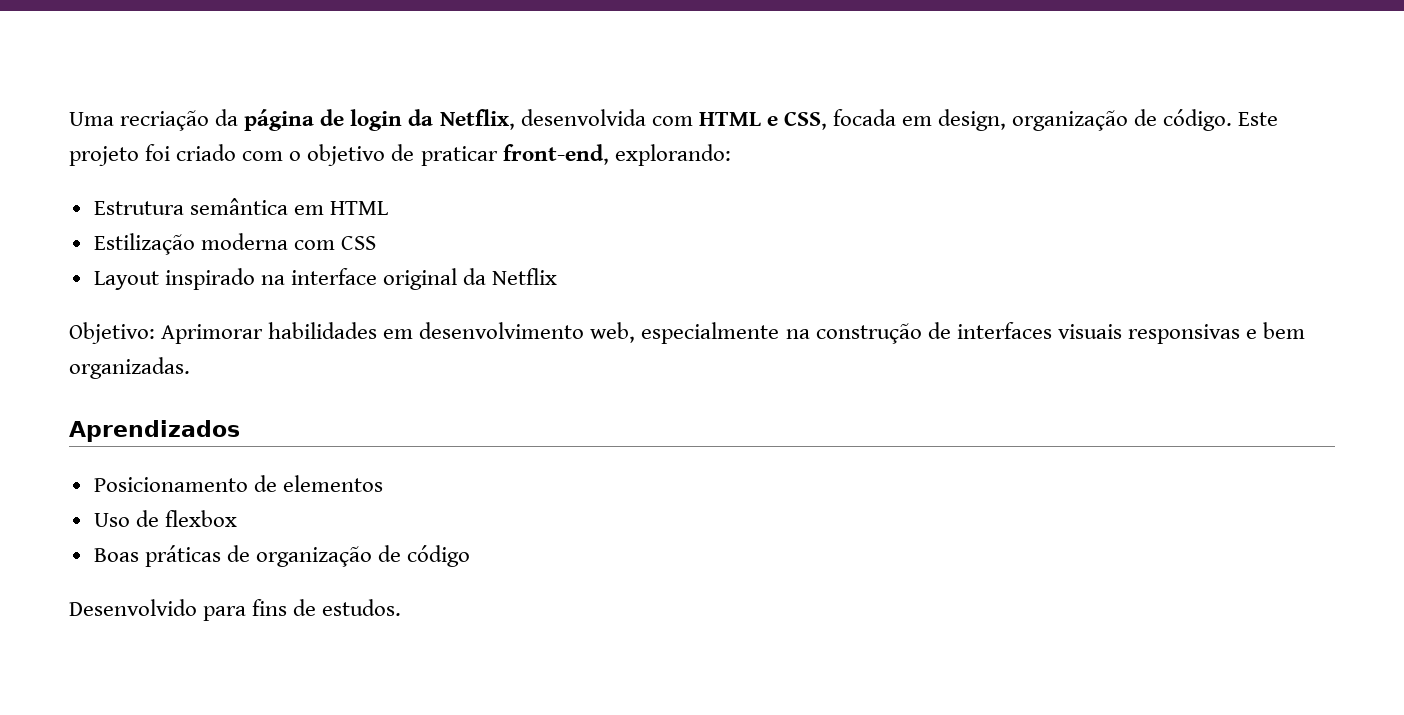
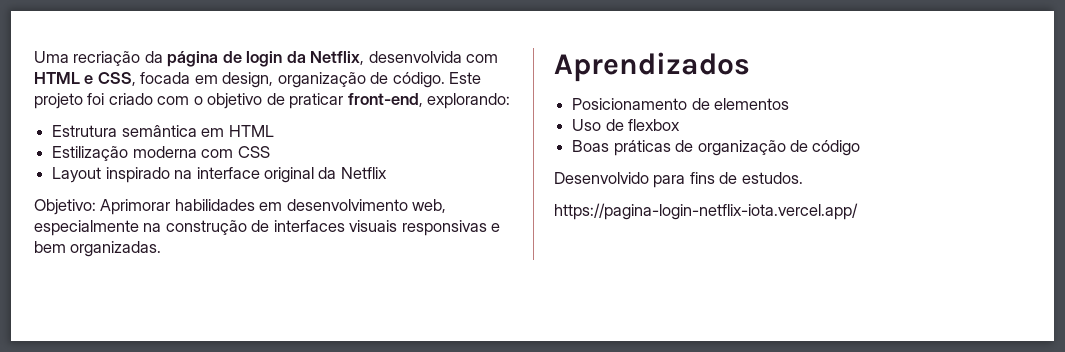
+ https://pagina-login-netflix-iota.vercel.app/

